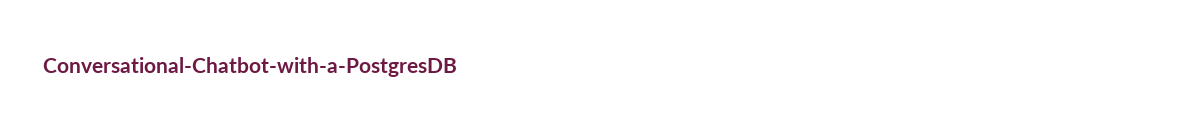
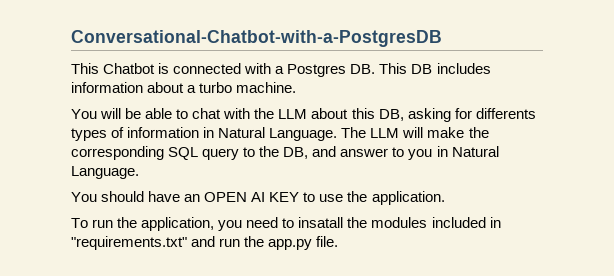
+ This Chatbot is connected with a Postgres DB. This DB includes information about a turbo machine.
+ You will be able to chat with the LLM about this DB, asking for differents types of information in Natural Language. The LLM will make the corresponding SQL query to the DB, and answer to you in Natural Language.
+ You should have an OPEN AI KEY to use the application.
+ To run the application, you need to insatall the modules included in "requirements.txt" and run the app.py file.

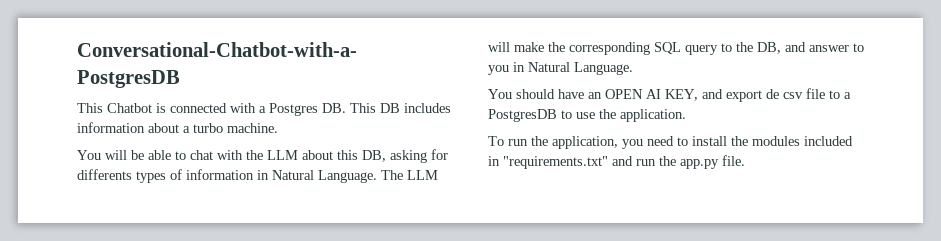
- You should have an OPEN AI KEY to use the application.
+ You should have an OPEN AI KEY, and export de csv file to a PostgresDB to use the application.
- To run the application, you need to insatall the modules included in "requirements.txt" and run the app.py file.
+ To run the application, you need to install the modules included in "requirements.txt" and run the app.py file.

